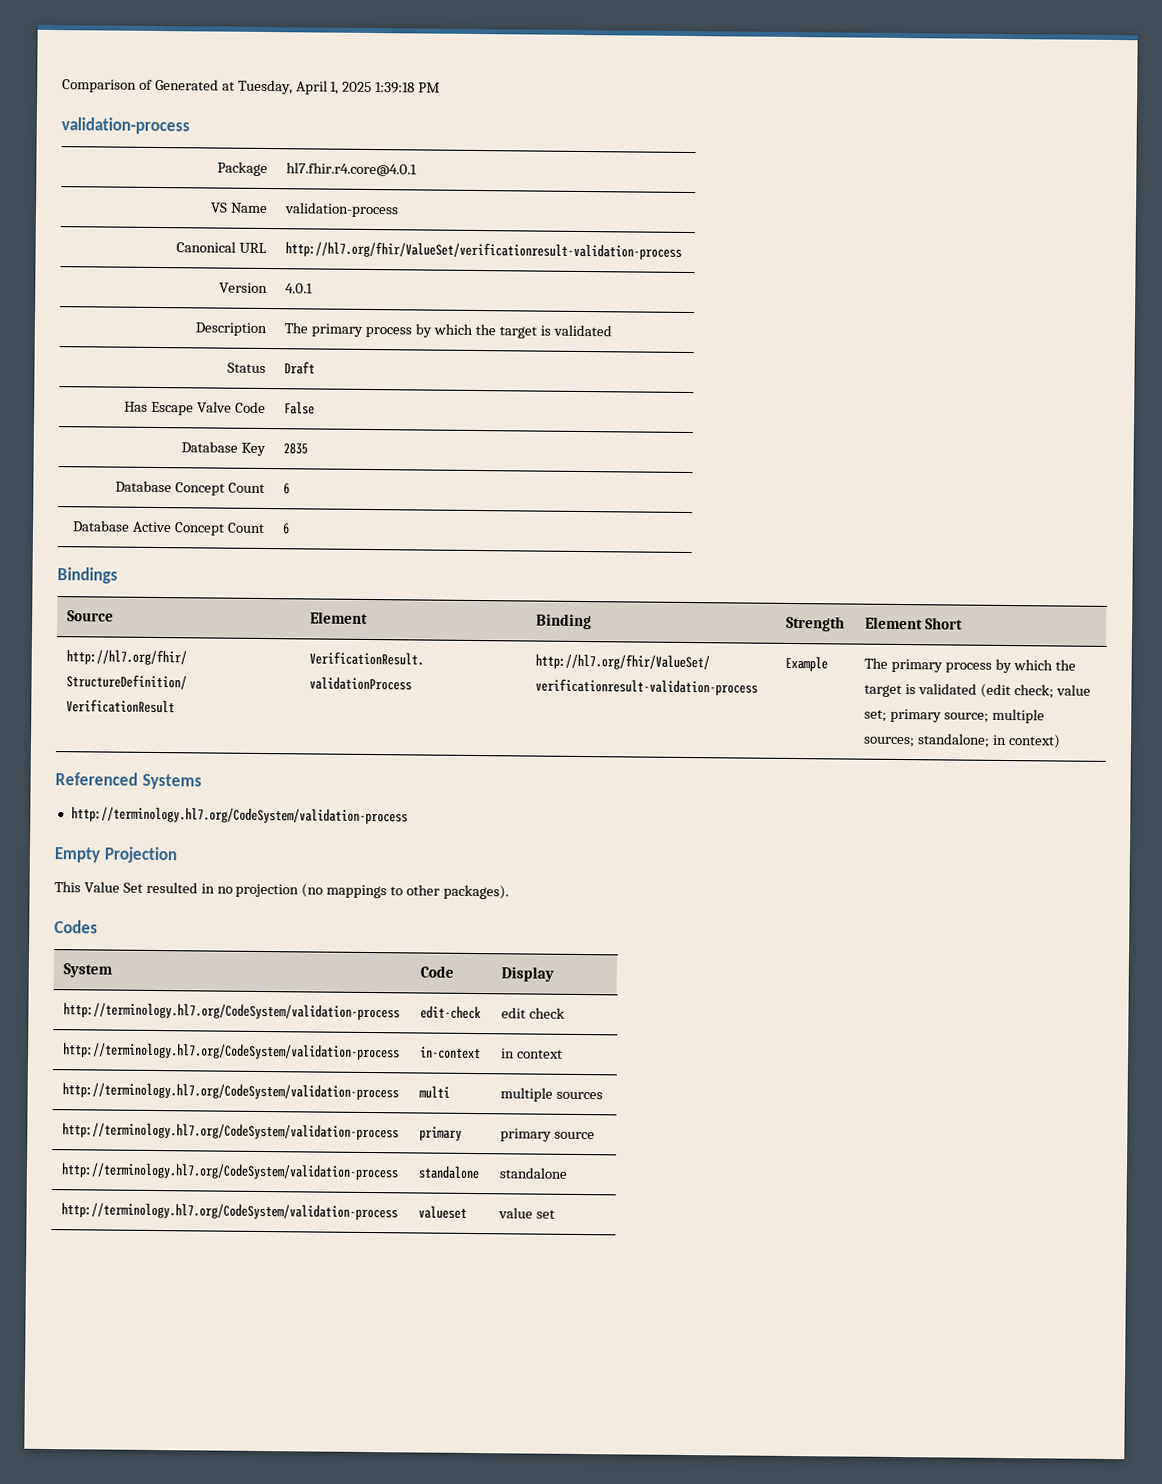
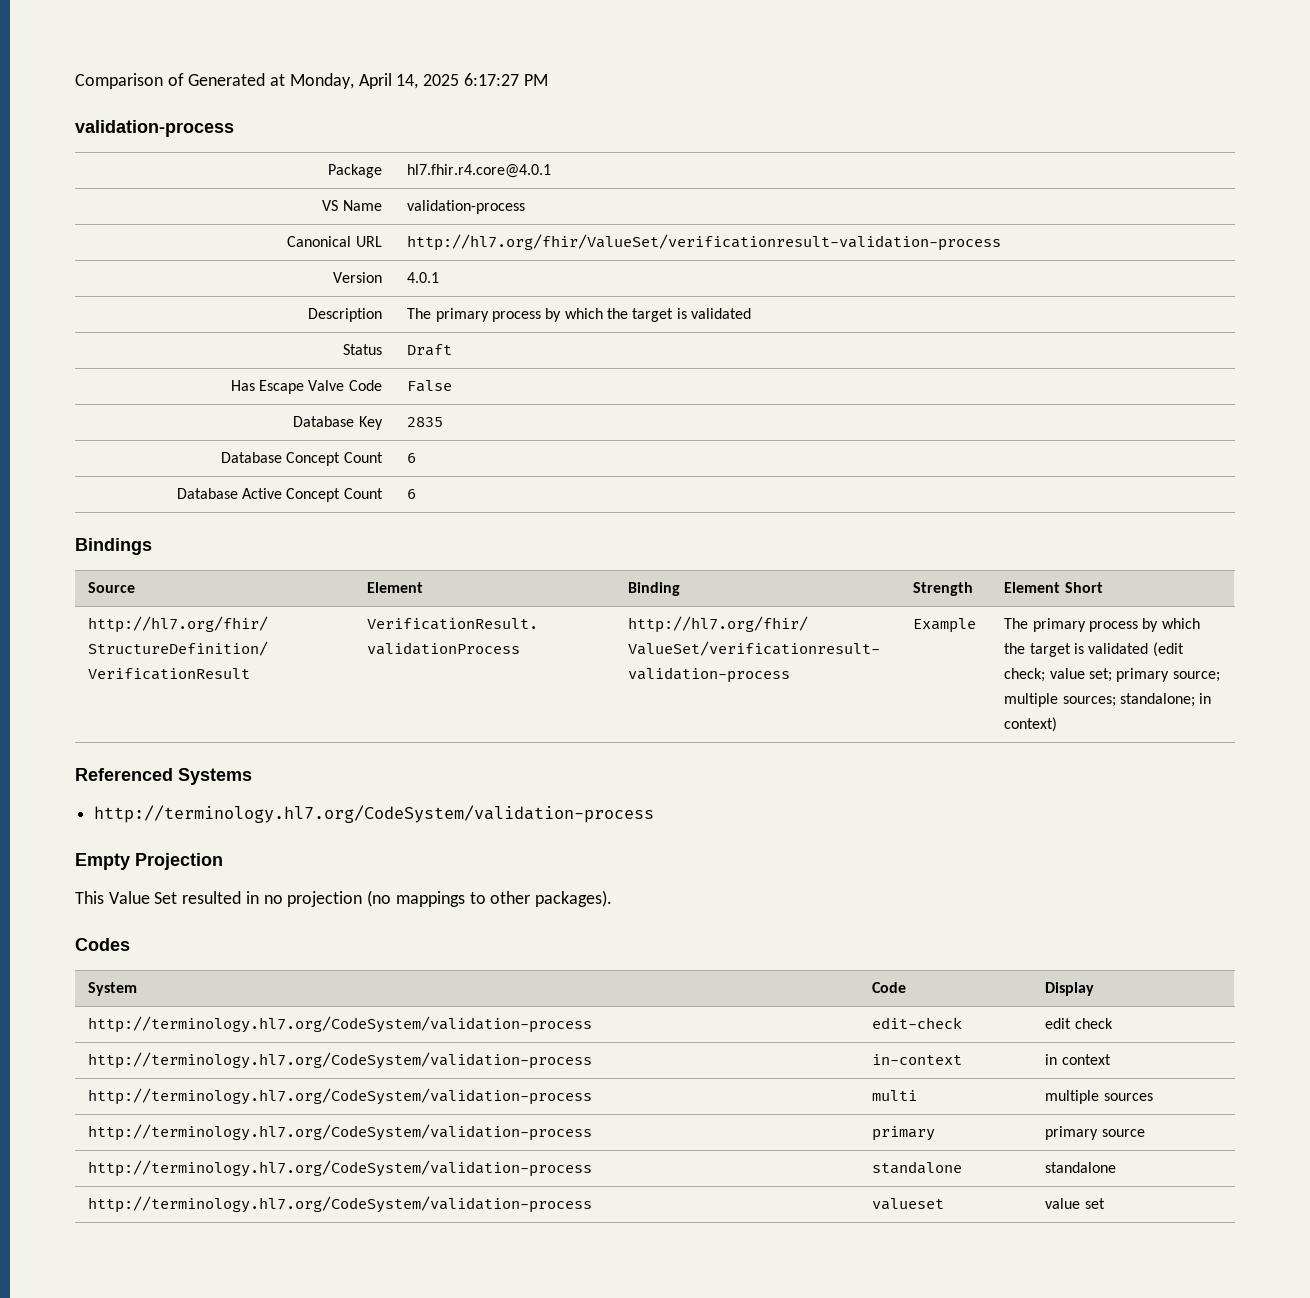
- Comparison of Generated at Tuesday, April 1, 2025 1:39:18 PM
+ Comparison of Generated at Monday, April 14, 2025 6:17:27 PM

